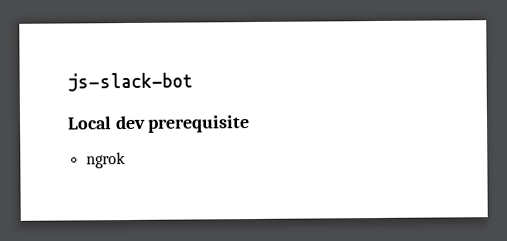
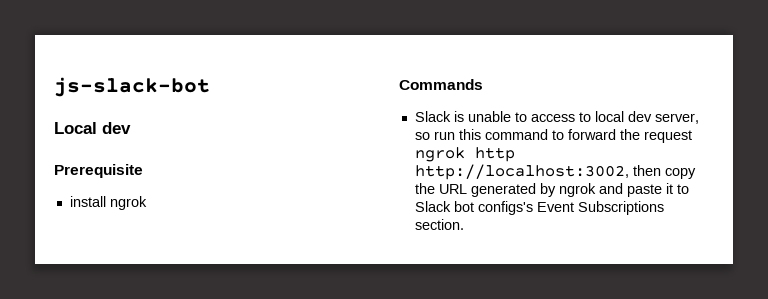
- Local dev prerequisite
- ngrok
+ Local dev
+ Prerequisite
+ install ngrok
+ Commands
+ Slack is unable to access to local dev server, so run this command to forward the request ngrok http http://localhost:3002, then copy the URL generated by ngrok and paste it to Slack bot configs's Event Subscriptions section.

